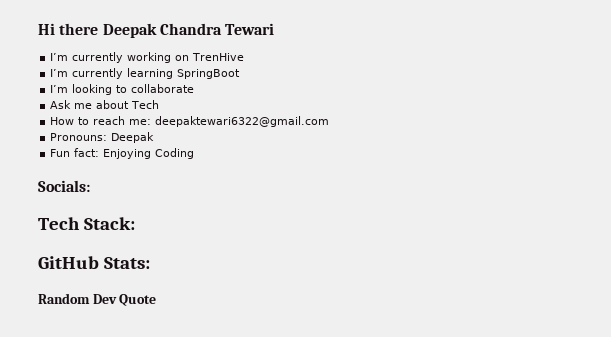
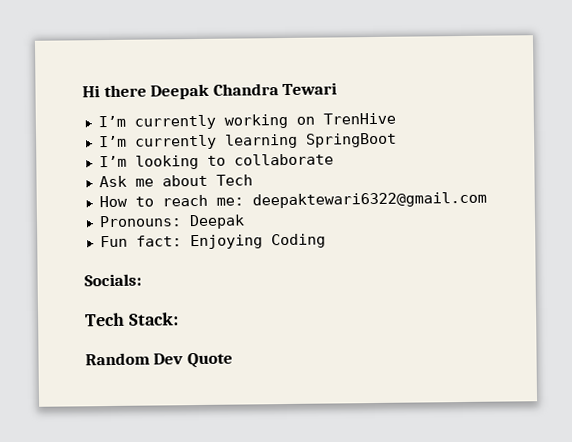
- GitHub Stats:

